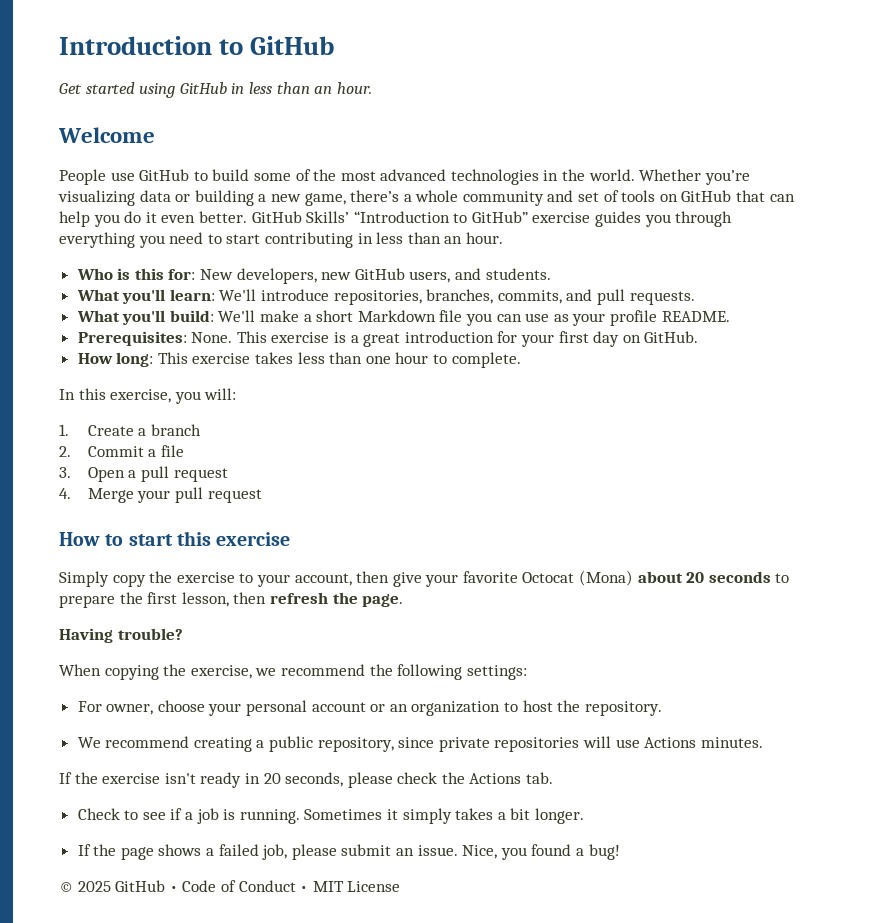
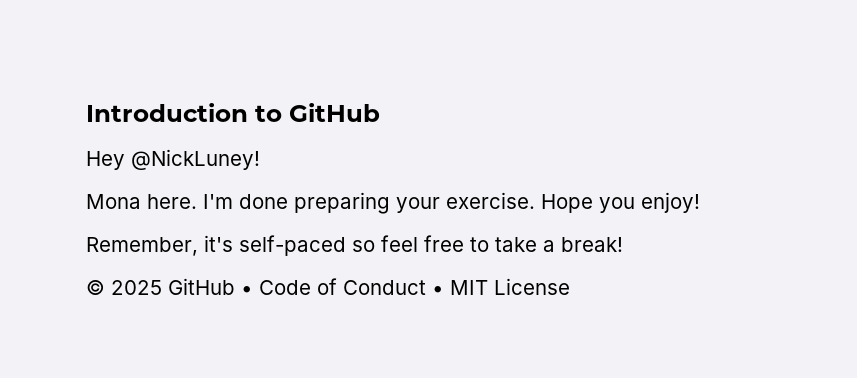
- Get started using GitHub in less than an hour.
- Welcome
- People use GitHub to build some of the most advanced technologies in the world. Whether you’re visualizing data or building a new game, there’s a whole community and set of tools on GitHub that can help you do it even better. GitHub Skills’ “Introduction to GitHub” exercise guides you through everything you need to start contributing in less than an hour.
- Who is this for: New developers, new GitHub users, and students.
- What you'll learn: We'll introduce repositories, branches, commits, and pull requests.
- What you'll build: We'll make a short Markdown file you can use as your profile README.
- Prerequisites: None. This exercise is a great introduction for your first day on GitHub.
- How long: This exercise takes less than one hour to complete.
- In this exercise, you will:
- 1. Create a branch
- 2. Commit a file
- 3. Open a pull request
- 4. Merge your pull request
- How to start this exercise
- Simply copy the exercise to your account, then give your favorite Octocat (Mona) about 20 seconds to prepare the first lesson, then refresh the page.
- Having trouble?
- When copying the exercise, we recommend the following settings:
- For owner, choose your personal account or an organization to host the repository.
- We recommend creating a public repository, since private repositories will use Actions minutes.
- If the exercise isn't ready in 20 seconds, please check the Actions tab.
- Check to see if a job is running. Sometimes it simply takes a bit longer.
- If the page shows a failed job, please submit an issue. Nice, you found a bug!
+ Hey @NickLuney!
+ Mona here. I'm done preparing your exercise. Hope you enjoy!
+ Remember, it's self-paced so feel free to take a break!

